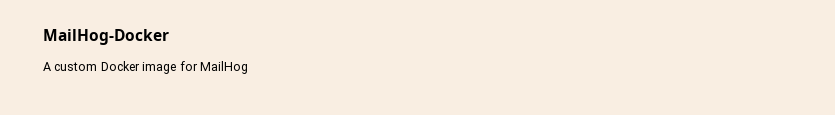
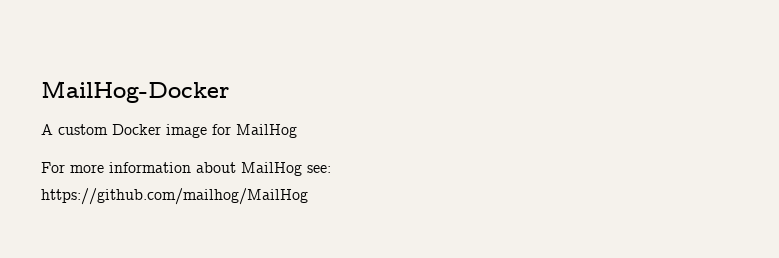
+ For more information about MailHog see:
+ https://github.com/mailhog/MailHog

